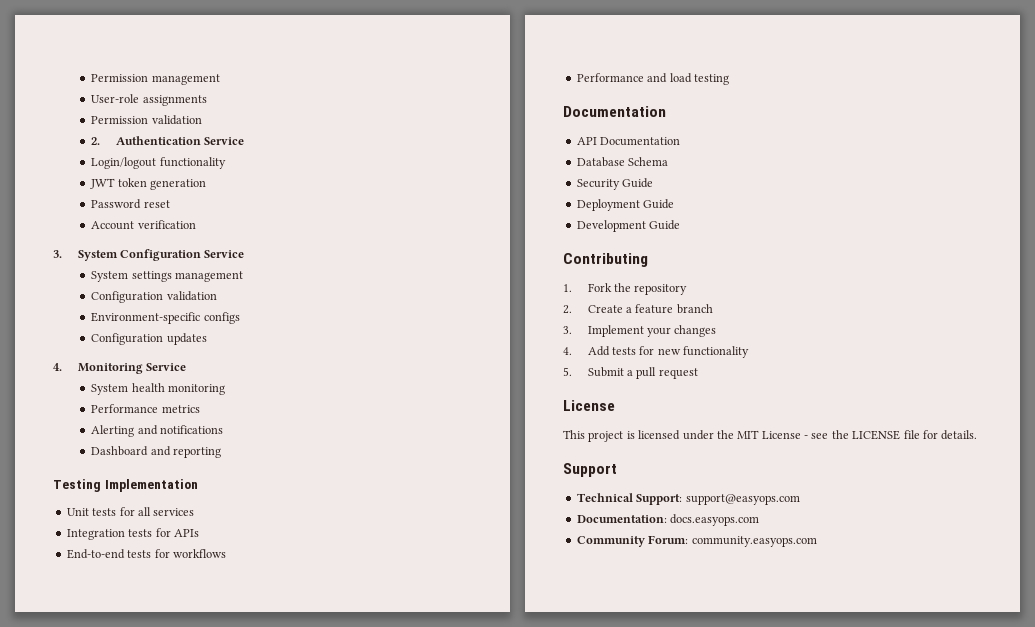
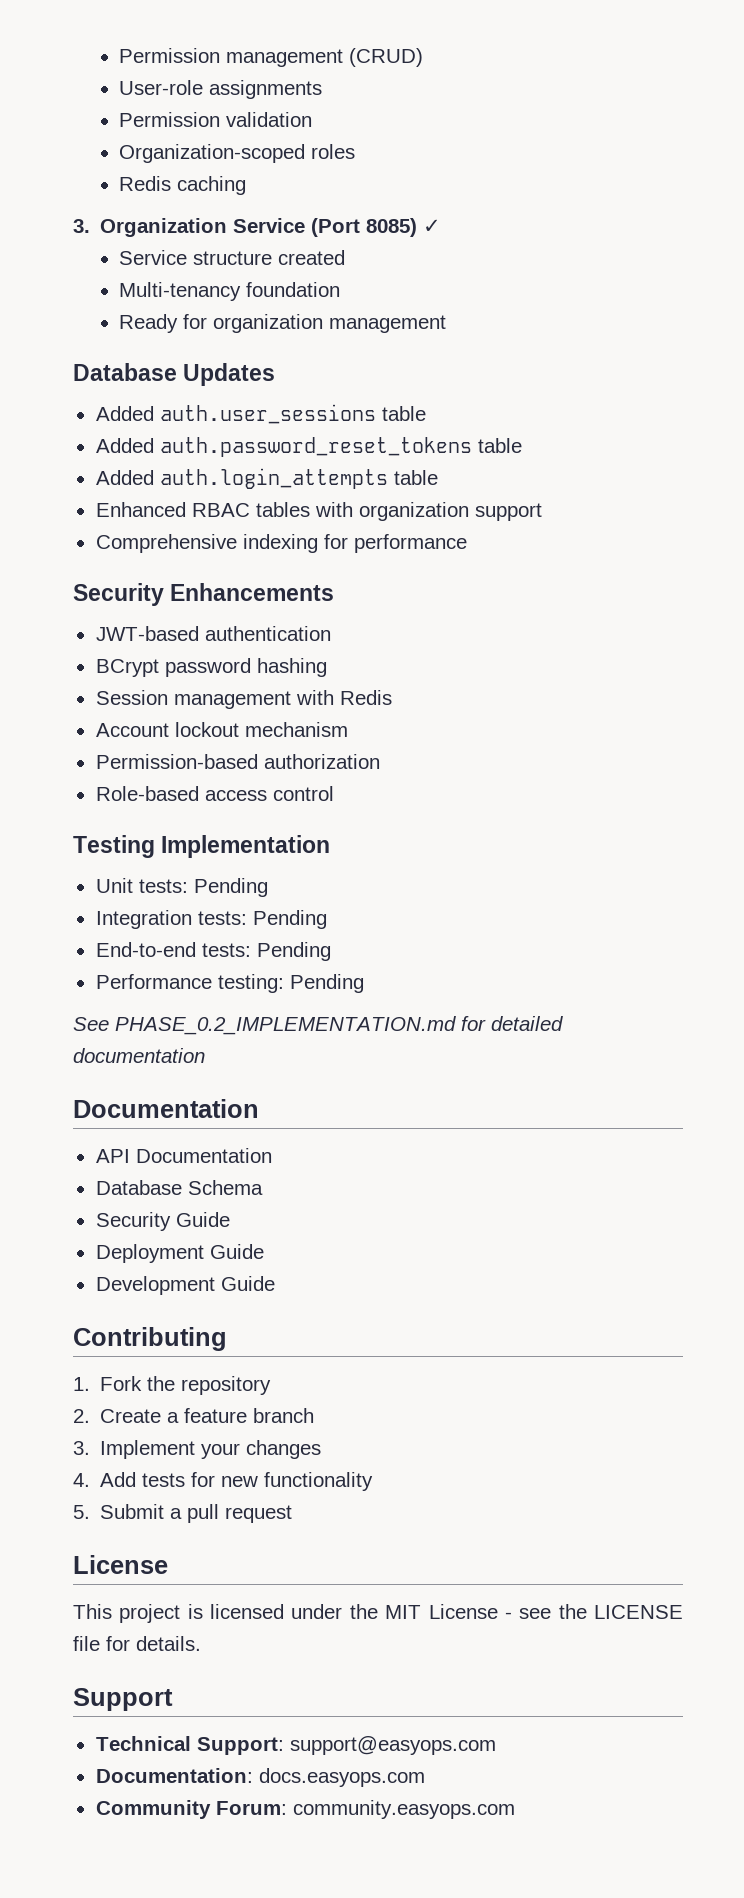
- Permission management
+ Permission management (CRUD)
- 2. Authentication Service
- Login/logout functionality
- JWT token generation
- Password reset
- Account verification
- 3. System Configuration Service
- System settings management
- Configuration validation
- Environment-specific configs
- Configuration updates
- 4. Monitoring Service
- System health monitoring
- Performance metrics
- Alerting and notifications
- Dashboard and reporting
+ Organization-scoped roles
+ Redis caching
+ 3. Organization Service (Port 8085) ✓
+ Service structure created
+ Multi-tenancy foundation
+ Ready for organization management
+ Database Updates
+ Added auth.user_sessions table
+ Added auth.password_reset_tokens table
+ Added auth.login_attempts table
+ Enhanced RBAC tables with organization support
+ Comprehensive indexing for performance
+ Security Enhancements
+ JWT-based authentication
+ BCrypt password hashing
+ Session management with Redis
+ Account lockout mechanism
+ Permission-based authorization
+ Role-based access control
  Testing Implementation
- Unit tests for all services
- Integration tests for APIs
- End-to-end tests for workflows
- Performance and load testing
+ Unit tests: Pending
+ Integration tests: Pending
+ End-to-end tests: Pending
+ Performance testing: Pending
+ See PHASE_0.2_IMPLEMENTATION.md for detailed documentation

